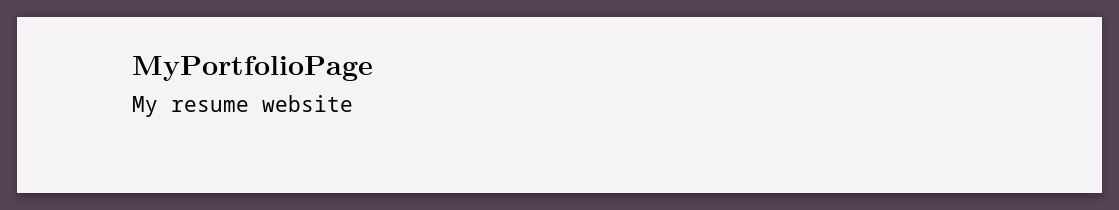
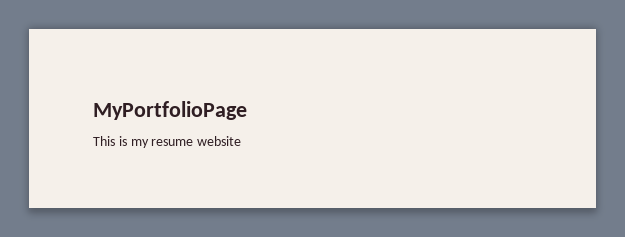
- My resume website
+ This is my resume website

